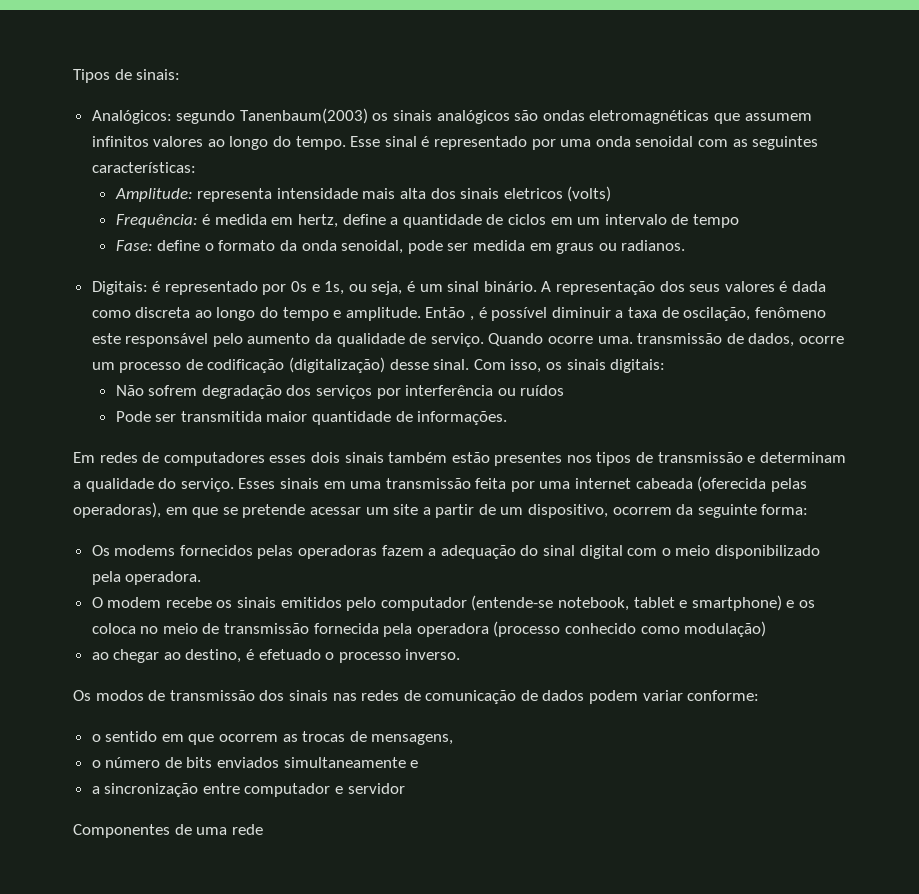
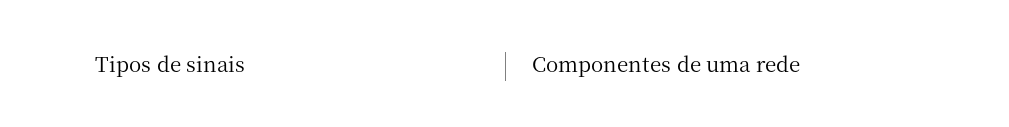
- Tipos de sinais:
- Analógicos: segundo Tanenbaum(2003) os sinais analógicos são ondas eletromagnéticas que assumem infinitos valores ao longo do tempo. Esse sinal é representado por uma onda senoidal com as seguintes características:
- Amplitude: representa intensidade mais alta dos sinais eletricos (volts)
- Frequência: é medida em hertz, define a quantidade de ciclos em um intervalo de tempo
- Fase: define o formato da onda senoidal, pode ser medida em graus ou radianos.
- Digitais: é representado por 0s e 1s, ou seja, é um sinal binário. A representação dos seus valores é dada como discreta ao longo do tempo e amplitude. Então , é possível diminuir a taxa de oscilação, fenômeno este responsável pelo aumento da qualidade de serviço. Quando ocorre uma. transmissão de dados, ocorre um processo de codificação (digitalização) desse sinal. Com isso, os sinais digitais:
- Não sofrem degradação dos serviços por interferência ou ruídos
- Pode ser transmitida maior quantidade de informações.
- Em redes de computadores esses dois sinais também estão presentes nos tipos de transmissão e determinam a qualidade do serviço. Esses sinais em uma transmissão feita por uma internet cabeada (oferecida pelas operadoras), em que se pretende acessar um site a partir de um dispositivo, ocorrem da seguinte forma:
- Os modems fornecidos pelas operadoras fazem a adequação do sinal digital com o meio disponibilizado pela operadora.
- O modem recebe os sinais emitidos pelo computador (entende-se notebook, tablet e smartphone) e os coloca no meio de transmissão fornecida pela operadora (processo conhecido como modulação)
- ao chegar ao destino, é efetuado o processo inverso.
- Os modos de transmissão dos sinais nas redes de comunicação de dados podem variar conforme:
- o sentido em que ocorrem as trocas de mensagens,
- o número de bits enviados simultaneamente e
- a sincronização entre computador e servidor
+ Tipos de sinais

